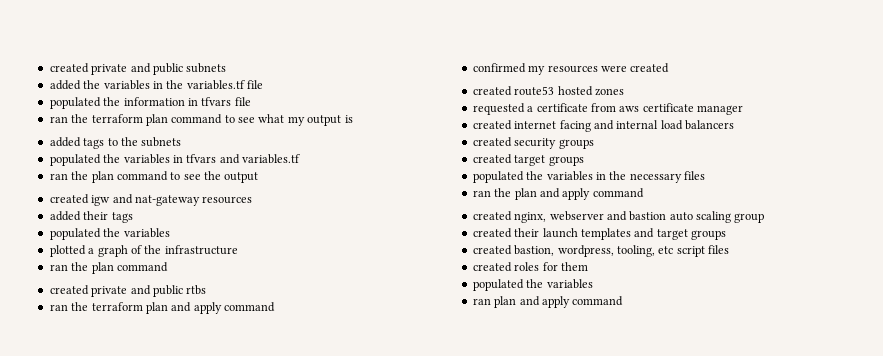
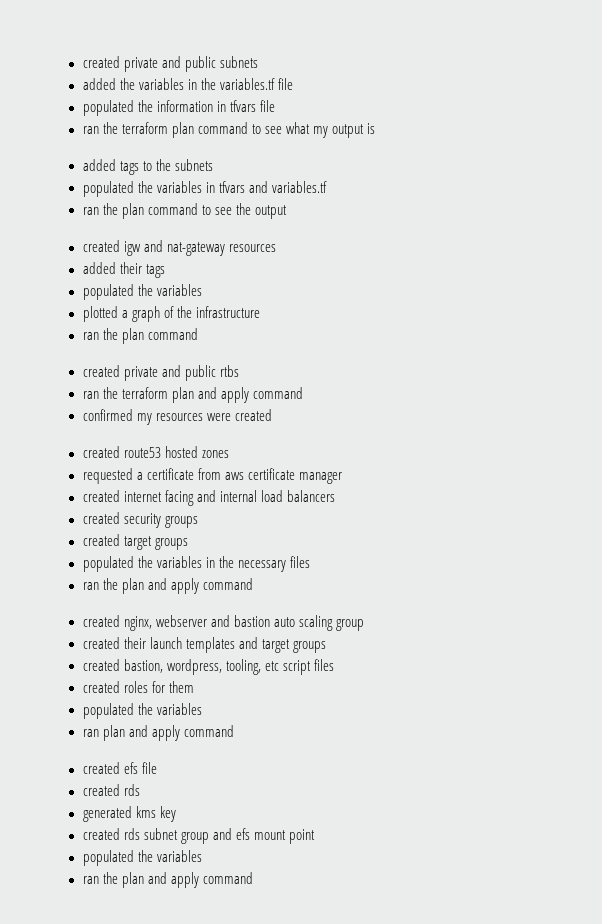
+ created efs file
+ created rds
+ generated kms key
+ created rds subnet group and efs mount point
+ populated the variables
+ ran the plan and apply command

